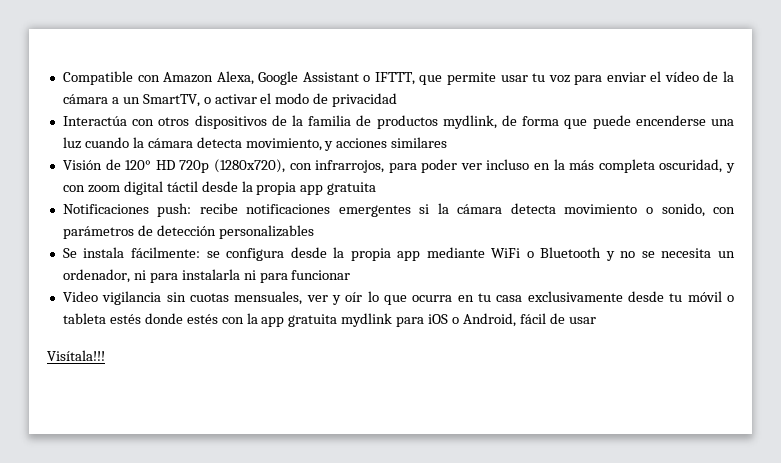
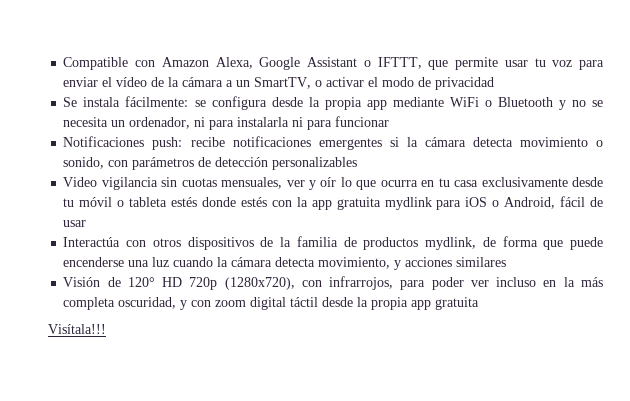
+ Se instala fácilmente: se configura desde la propia app mediante WiFi o Bluetooth y no se necesita un ordenador, ni para instalarla ni para funcionar
+ Notificaciones push: recibe notificaciones emergentes si la cámara detecta movimiento o sonido, con parámetros de detección personalizables
+ Video vigilancia sin cuotas mensuales, ver y oír lo que ocurra en tu casa exclusivamente desde tu móvil o tableta estés donde estés con la app gratuita mydlink para iOS o Android, fácil de usar
- Notificaciones push: recibe notificaciones emergentes si la cámara detecta movimiento o sonido, con parámetros de detección personalizables
- Se instala fácilmente: se configura desde la propia app mediante WiFi o Bluetooth y no se necesita un ordenador, ni para instalarla ni para funcionar
- Video vigilancia sin cuotas mensuales, ver y oír lo que ocurra en tu casa exclusivamente desde tu móvil o tableta estés donde estés con la app gratuita mydlink para iOS o Android, fácil de usar

